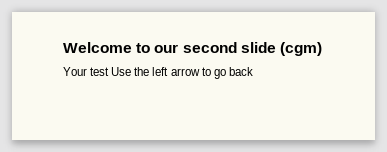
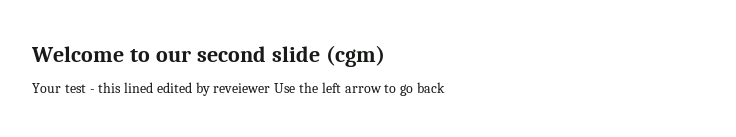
- Your test Use the left arrow to go back
+ Your test - this lined edited by reveiewer Use the left arrow to go back

